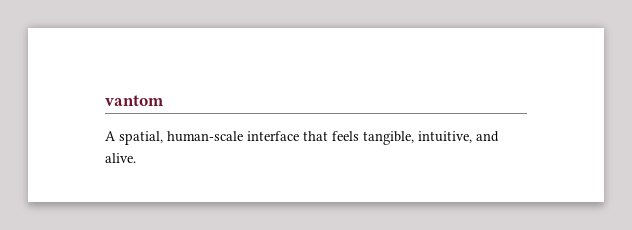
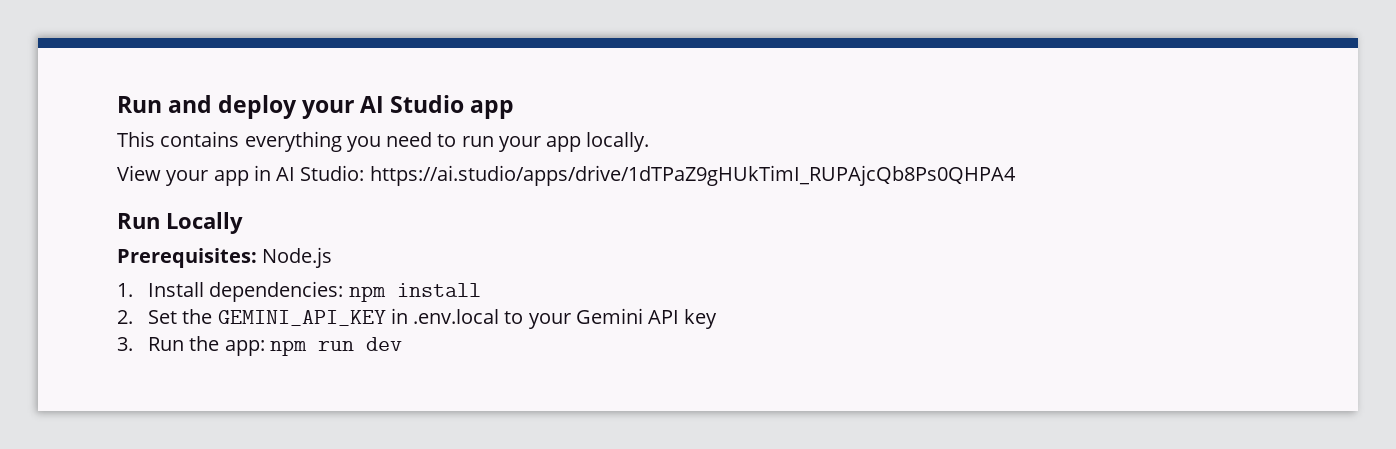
- vantom
- A spatial, human-scale interface that feels tangible, intuitive, and alive.
+ Run and deploy your AI Studio app
+ This contains everything you need to run your app locally.
+ View your app in AI Studio: https://ai.studio/apps/drive/1dTPaZ9gHUkTimI_RUPAjcQb8Ps0QHPA4
+ Run Locally
+ Prerequisites: Node.js
+ 1. Install dependencies: npm install
+ 2. Set the GEMINI_API_KEY in .env.local to your Gemini API key
+ 3. Run the app: npm run dev

